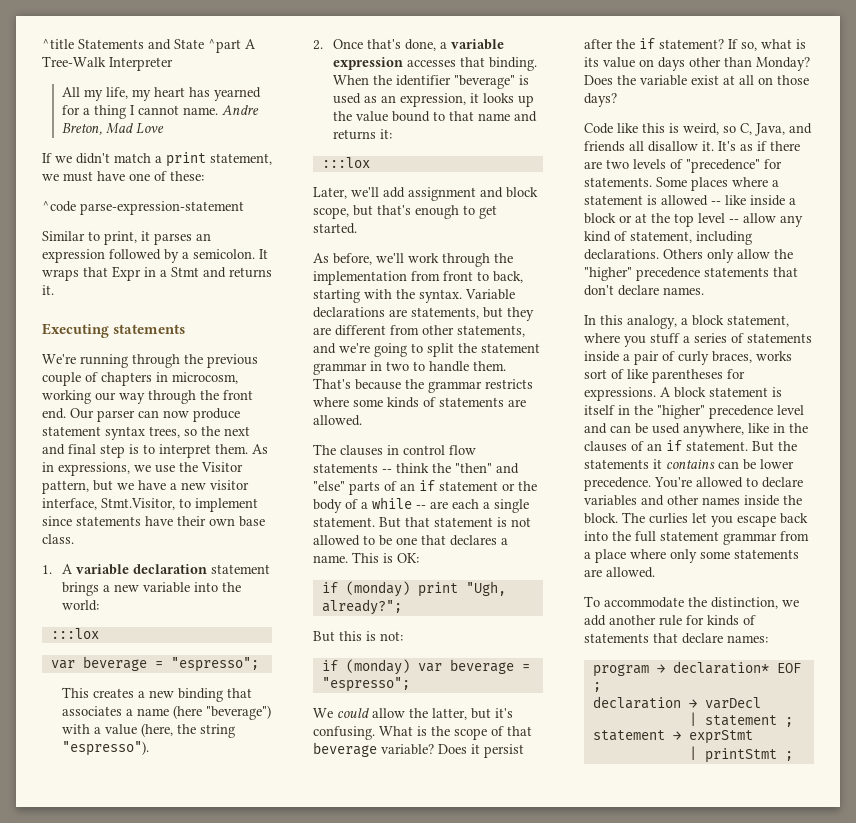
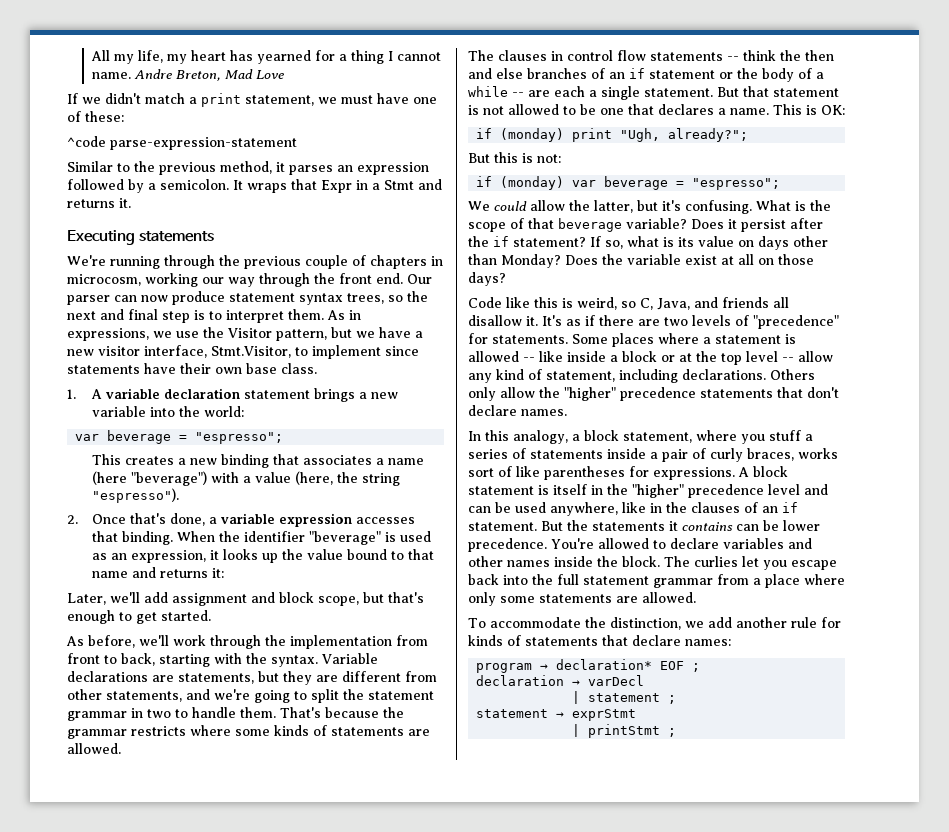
- ^title Statements and State ^part A Tree-Walk Interpreter
- Similar to print, it parses an expression followed by a semicolon.
+ Similar to the previous method, it parses an expression followed by a semicolon.
  1. A variable declaration statement brings a new variable into the world:
- :::lox
  When the identifier "beverage" is used as an expression, it looks up the value bound to that name and returns it:
- :::lox
- The clauses in control flow statements -- think the "then" and "else" parts of an if statement or the body of a while -- are each a single statement.
+ The clauses in control flow statements -- think the then and else branches of an if statement or the body of a while -- are each a single statement.

